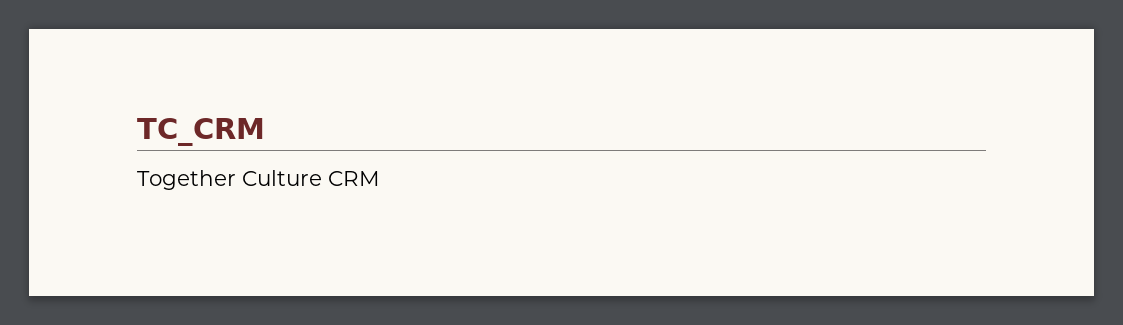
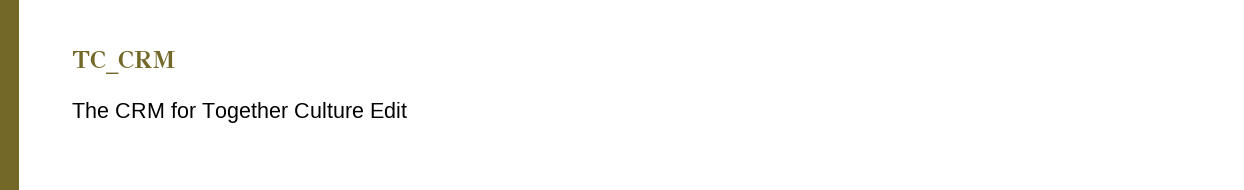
- Together Culture CRM
+ The CRM for Together Culture Edit

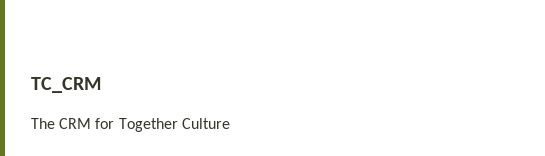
- The CRM for Together Culture Edit
+ The CRM for Together Culture

